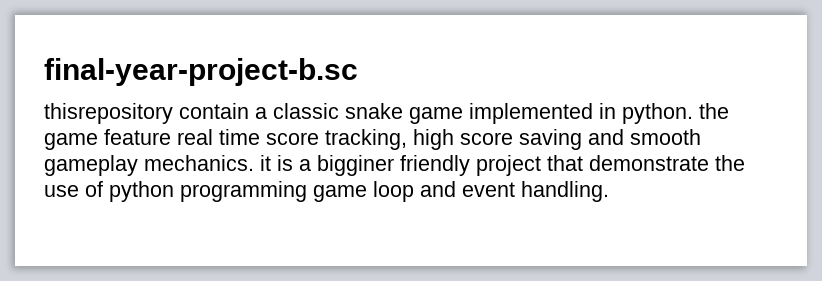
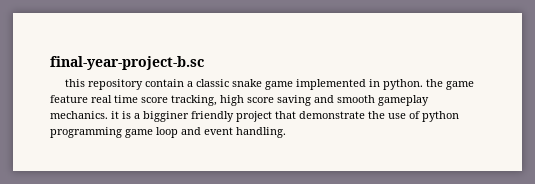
- thisrepository contain a classic snake game implemented in python. the game feature real time score tracking, high score saving and smooth gameplay mechanics. it is a bigginer friendly project that demonstrate the use of python programming game loop and event handling.
+ this repository contain a classic snake game implemented in python. the game feature real time score tracking, high score saving and smooth gameplay mechanics. it is a bigginer friendly project that demonstrate the use of python programming game loop and event handling.

